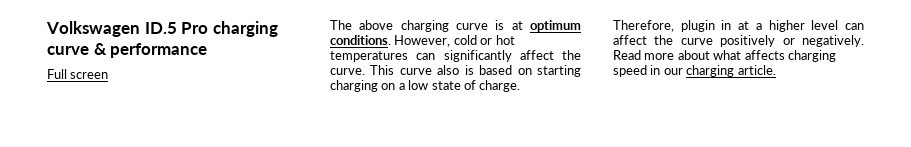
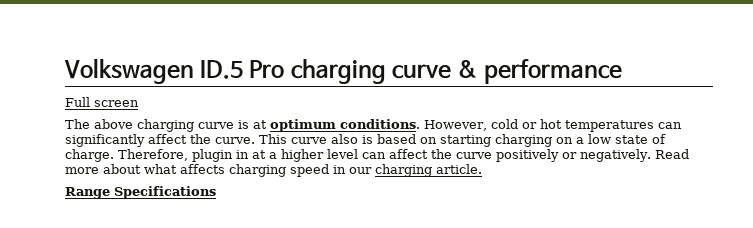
+ Range Specifications

